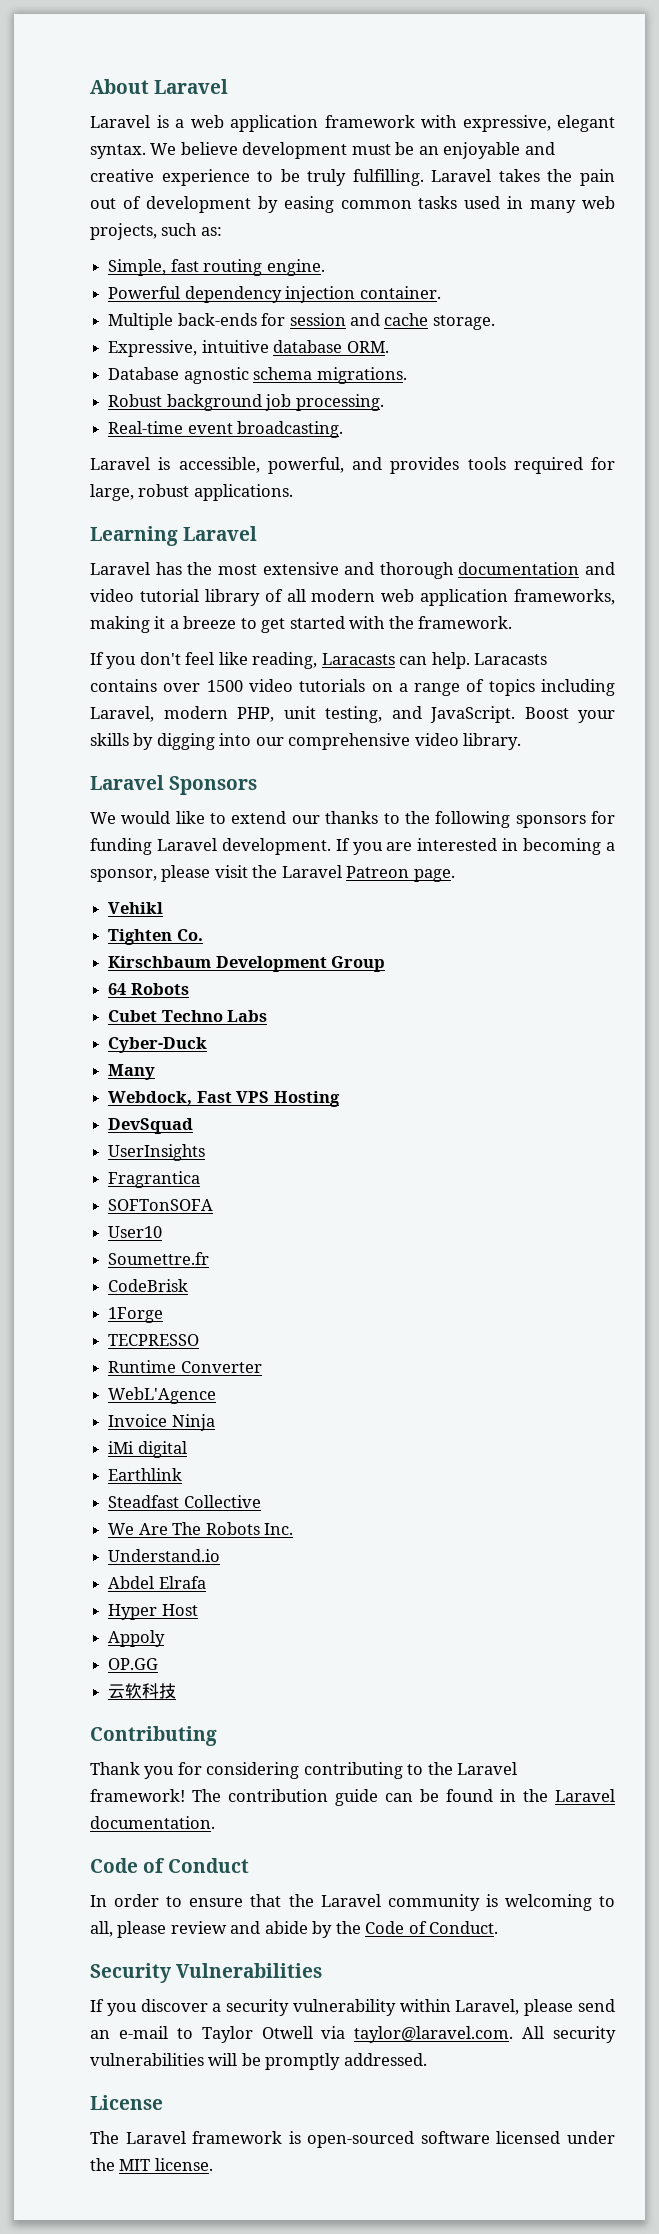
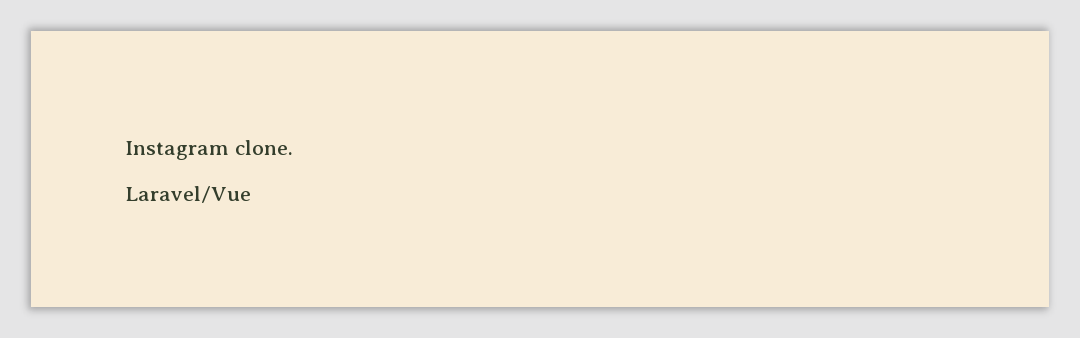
- About Laravel
- Laravel is a web application framework with expressive, elegant syntax. We believe development must be an enjoyable and creative experience to be truly fulfilling. Laravel takes the pain out of development by easing common tasks used in many web projects, such as:
- Simple, fast routing engine.
- Powerful dependency injection container.
- Multiple back-ends for session and cache storage.
- Expressive, intuitive database ORM.
- Database agnostic schema migrations.
- Robust background job processing.
- Real-time event broadcasting.
- Laravel is accessible, powerful, and provides tools required for large, robust applications.
- Learning Laravel
- Laravel has the most extensive and thorough documentation and video tutorial library of all modern web application frameworks, making it a breeze to get started with the framework.
- If you don't feel like reading, Laracasts can help. Laracasts contains over 1500 video tutorials on a range of topics including Laravel, modern PHP, unit testing, and JavaScript. Boost your skills by digging into our comprehensive video library.
- Laravel Sponsors
- We would like to extend our thanks to the following sponsors for funding Laravel development. If you are interested in becoming a sponsor, please visit the Laravel Patreon page.
- Vehikl
- Tighten Co.
- Kirschbaum Development Group
- 64 Robots
- Cubet Techno Labs
- Cyber-Duck
- Many
- Webdock, Fast VPS Hosting
- DevSquad
- UserInsights
- Fragrantica
- SOFTonSOFA
- User10
- Soumettre.fr
- CodeBrisk
- 1Forge
- TECPRESSO
- Runtime Converter
- WebL'Agence
- Invoice Ninja
- iMi digital
- Earthlink
- Steadfast Collective
- We Are The Robots Inc.
- Understand.io
- Abdel Elrafa
- Hyper Host
- Appoly
- OP.GG
- 云软科技
- Contributing
- Thank you for considering contributing to the Laravel framework! The contribution guide can be found in the Laravel documentation.
- Code of Conduct
- In order to ensure that the Laravel community is welcoming to all, please review and abide by the Code of Conduct.
- Security Vulnerabilities
- If you discover a security vulnerability within Laravel, please send an e-mail to Taylor Otwell via taylor@laravel.com. All security vulnerabilities will be promptly addressed.
- License
- The Laravel framework is open-sourced software licensed under the MIT license.
+ Instagram clone.
+ Laravel/Vue

